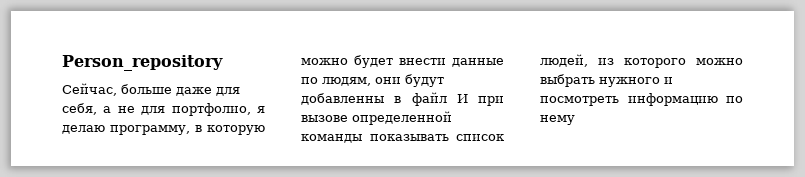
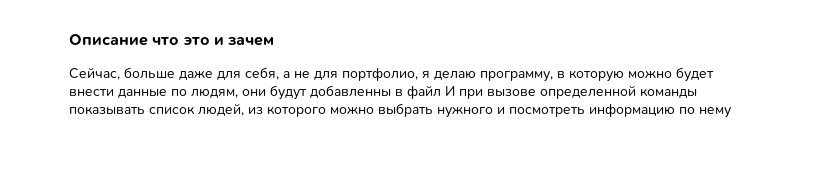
- Person_repository
+ Описание что это и зачем

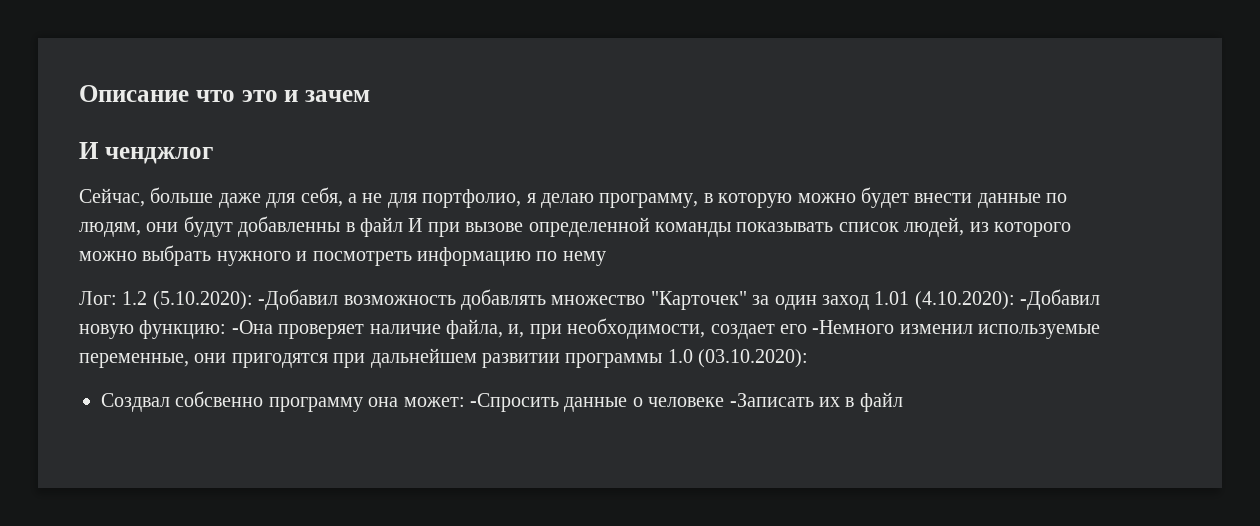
+ И ченджлог
+ Лог: 1.2 (5.10.2020): -Добавил возможность добавлять множество "Карточек" за один заход 1.01 (4.10.2020): -Добавил новую функцию: -Она проверяет наличие файла, и, при необходимости, создает его -Немного изменил используемые переменные, они пригодятся при дальнейшем развитии программы 1.0 (03.10.2020):
+ Создвал собсвенно программу она может: -Спросить данные о человеке -Записать их в файл

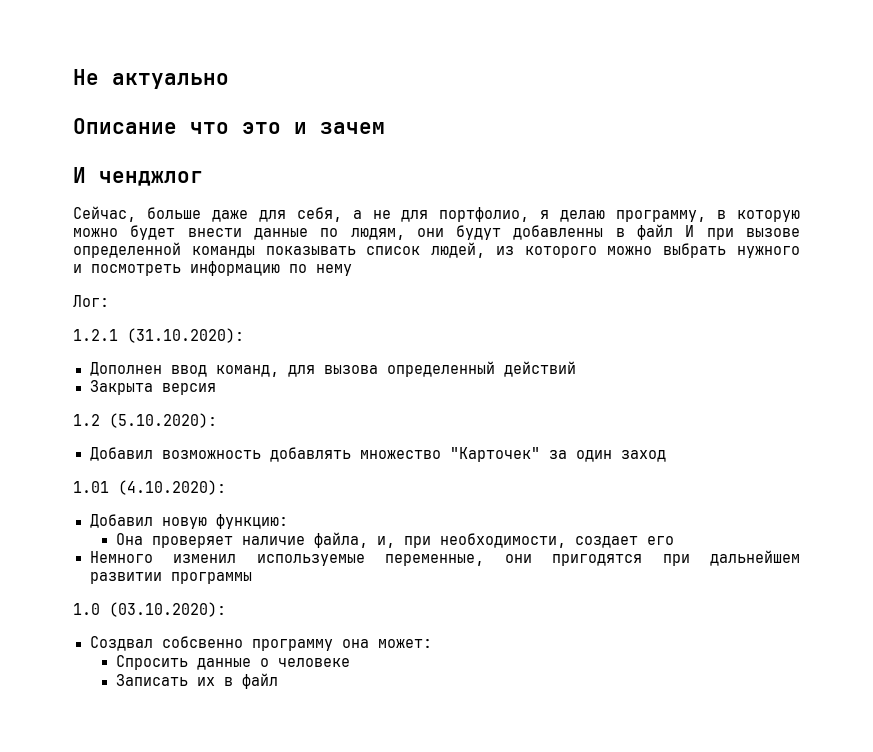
+ Не актуально
- Лог: 1.2 (5.10.2020): -Добавил возможность добавлять множество "Карточек" за один заход 1.01 (4.10.2020): -Добавил новую функцию: -Она проверяет наличие файла, и, при необходимости, создает его -Немного изменил используемые переменные, они пригодятся при дальнейшем развитии программы 1.0 (03.10.2020):
+ Лог:
+ 1.2.1 (31.10.2020):
+ Дополнен ввод команд, для вызова определенный действий
+ Закрыта версия
+ 1.2 (5.10.2020):
+ Добавил возможность добавлять множество "Карточек" за один заход
+ 1.01 (4.10.2020):
+ Добавил новую функцию:
+ Она проверяет наличие файла, и, при необходимости, создает его
+ Немного изменил используемые переменные, они пригодятся при дальнейшем развитии программы
+ 1.0 (03.10.2020):
- Создвал собсвенно программу она может: -Спросить данные о человеке -Записать их в файл
+ Создвал собсвенно программу она может:
+ Спросить данные о человеке
+ Записать их в файл

